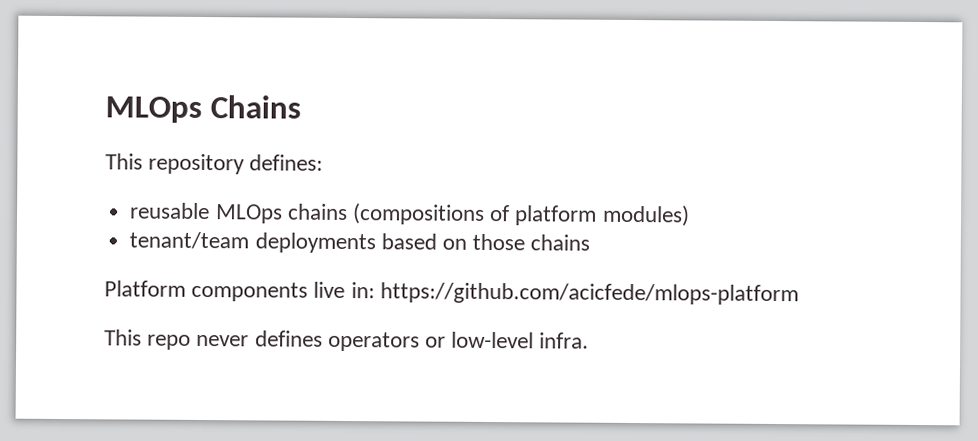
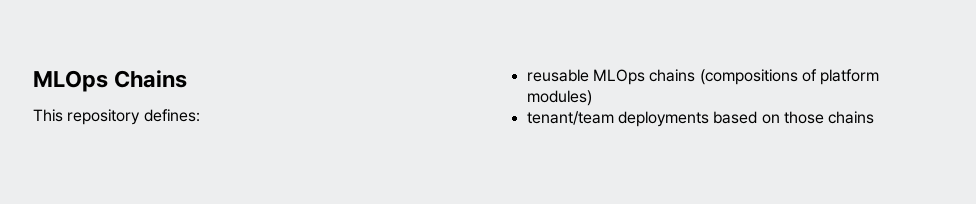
- Platform components live in: https://github.com/acicfede/mlops-platform
- This repo never defines operators or low-level infra.

